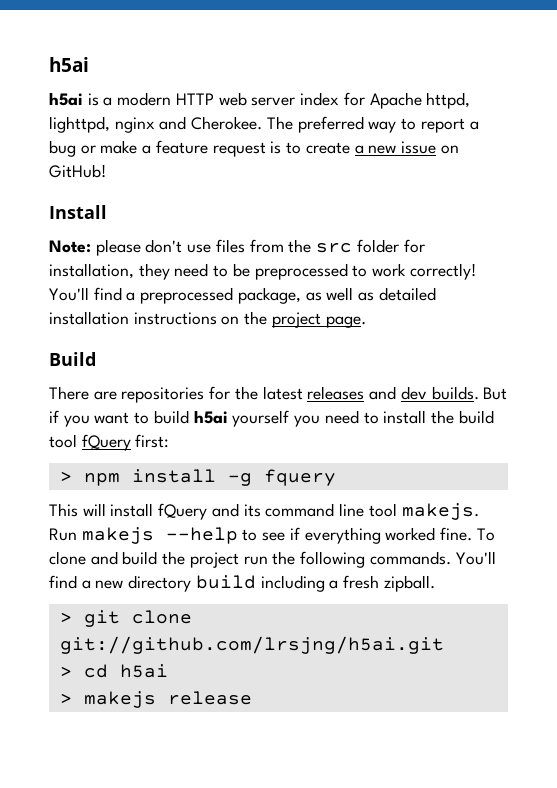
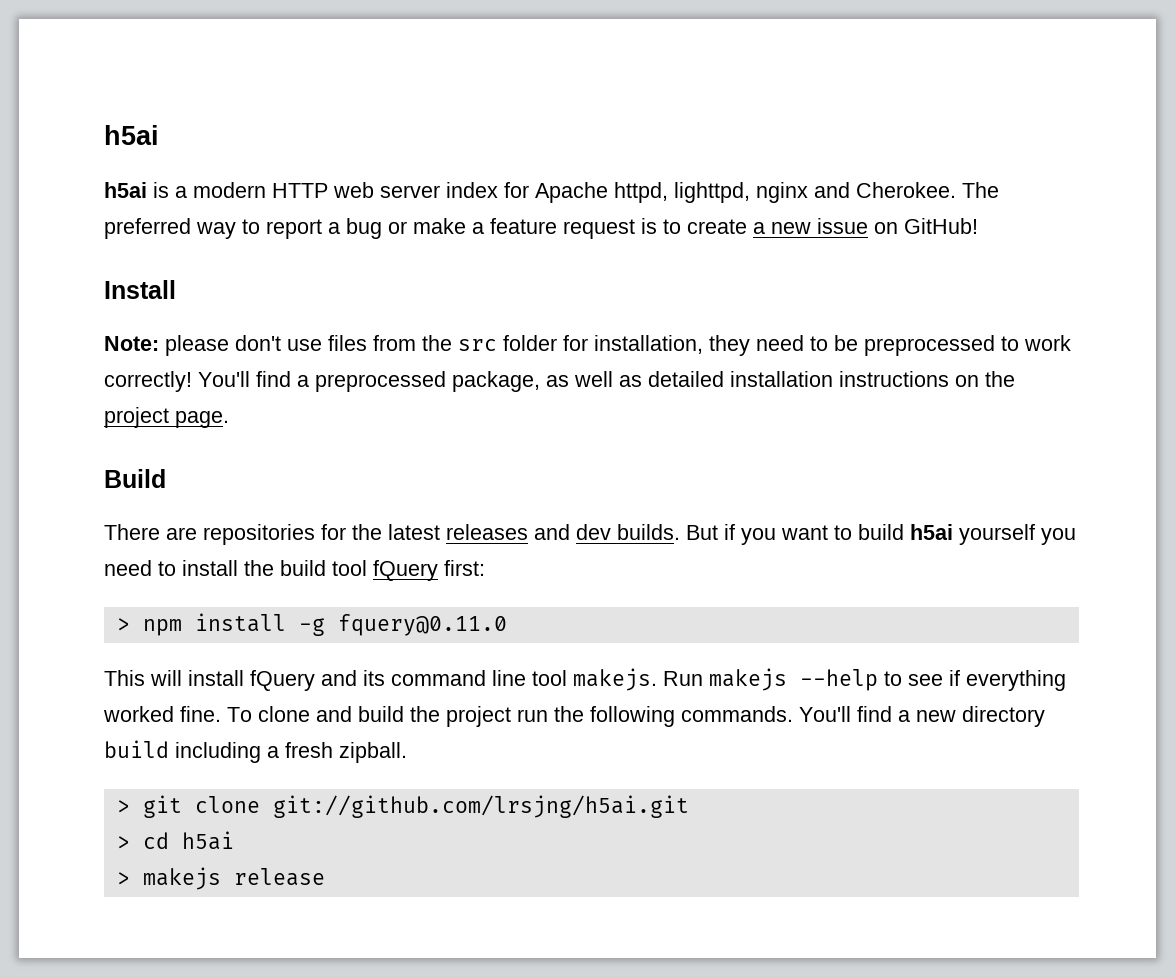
- > npm install -g fquery
+ > npm install -g fquery@0.11.0

